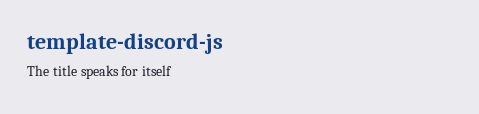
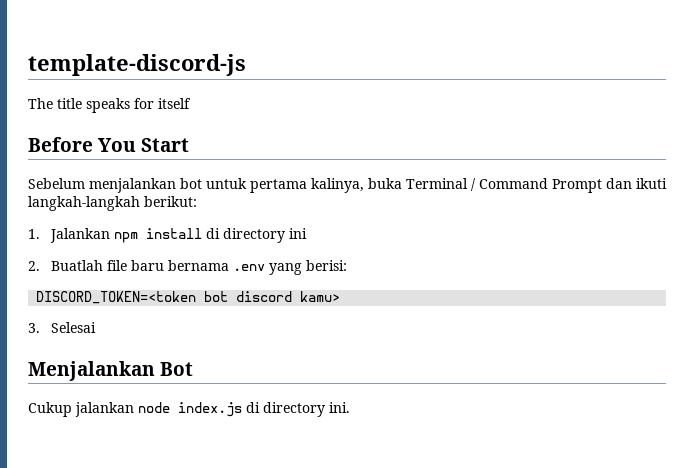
+ Before You Start
+ Sebelum menjalankan bot untuk pertama kalinya, buka Terminal / Command Prompt dan ikuti langkah-langkah berikut:
+ 1. Jalankan npm install di directory ini
+ 2. Buatlah file baru bernama .env yang berisi:
+ DISCORD_TOKEN=<token bot discord kamu>
+ 3. Selesai
+ Menjalankan Bot
+ Cukup jalankan node index.js di directory ini.

